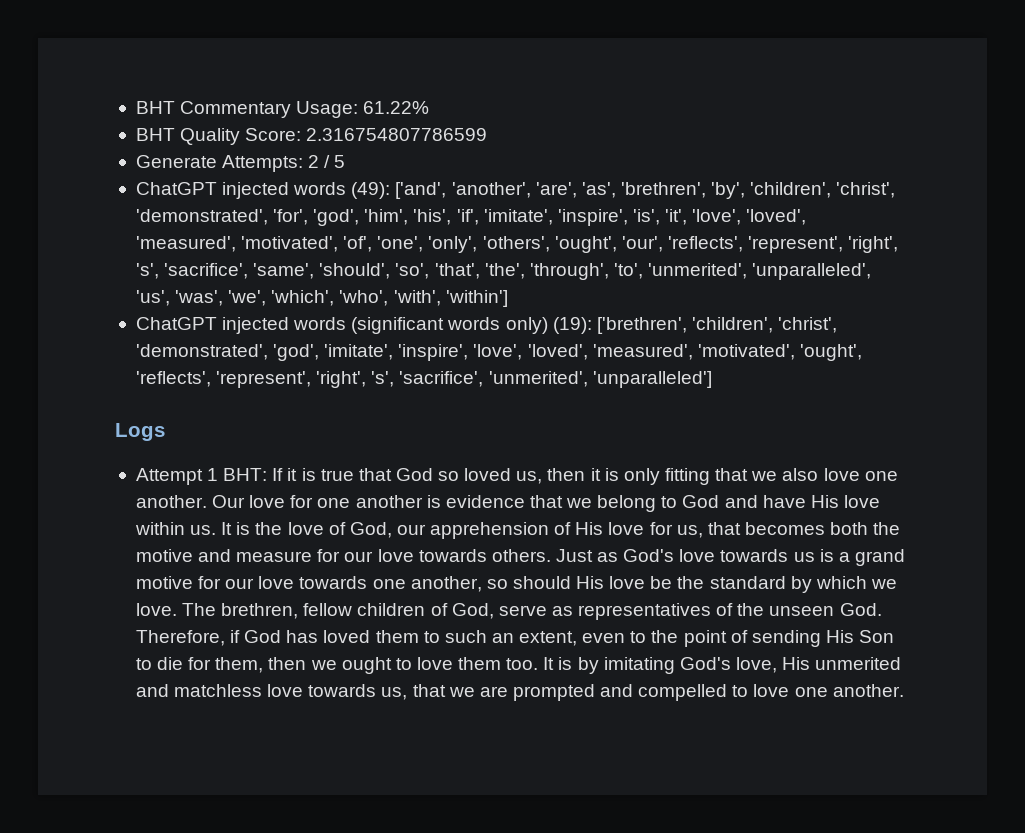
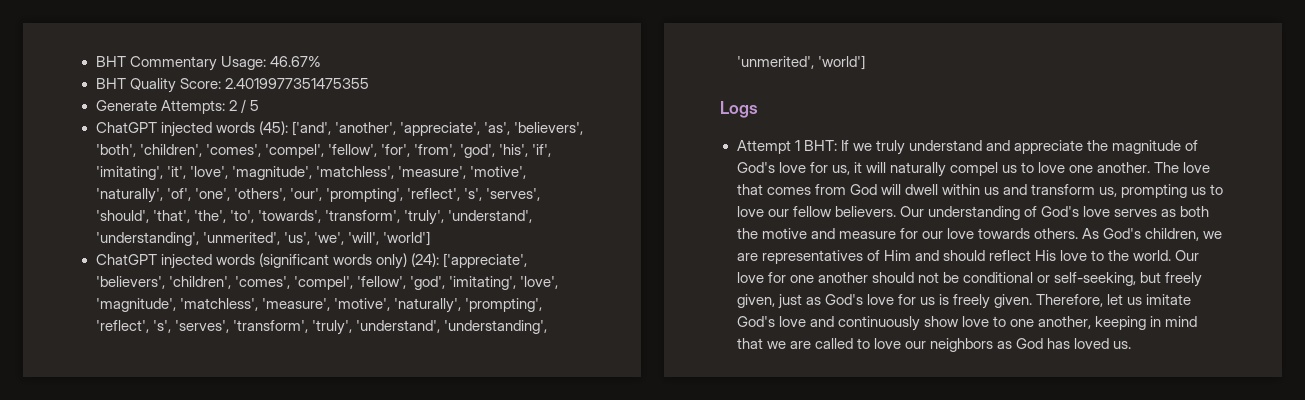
- BHT Commentary Usage: 61.22%
+ BHT Commentary Usage: 46.67%
- BHT Quality Score: 2.316754807786599
+ BHT Quality Score: 2.4019977351475355
- ChatGPT injected words (49): ['and', 'another', 'are', 'as', 'brethren', 'by', 'children', 'christ', 'demonstrated', 'for', 'god', 'him', 'his', 'if', 'imitate', 'inspire', 'is', 'it', 'love', 'loved', 'measured', 'motivated', 'of', 'one', 'only', 'others', 'ought', 'our', 'reflects', 'represent', 'right', 's', 'sacrifice', 'same', 'should', 'so', 'that', 'the', 'through', 'to', 'unmerited', 'unparalleled', 'us', 'was', 'we', 'which', 'who', 'with', 'within']
+ ChatGPT injected words (45): ['and', 'another', 'appreciate', 'as', 'believers', 'both', 'children', 'comes', 'compel', 'fellow', 'for', 'from', 'god', 'his', 'if', 'imitating', 'it', 'love', 'magnitude', 'matchless', 'measure', 'motive', 'naturally', 'of', 'one', 'others', 'our', 'prompting', 'reflect', 's', 'serves', 'should', 'that', 'the', 'to', 'towards', 'transform', 'truly', 'understand', 'understanding', 'unmerited', 'us', 'we', 'will', 'world']
- ChatGPT injected words (significant words only) (19): ['brethren', 'children', 'christ', 'demonstrated', 'god', 'imitate', 'inspire', 'love', 'loved', 'measured', 'motivated', 'ought', 'reflects', 'represent', 'right', 's', 'sacrifice', 'unmerited', 'unparalleled']
+ ChatGPT injected words (significant words only) (24): ['appreciate', 'believers', 'children', 'comes', 'compel', 'fellow', 'god', 'imitating', 'love', 'magnitude', 'matchless', 'measure', 'motive', 'naturally', 'prompting', 'reflect', 's', 'serves', 'transform', 'truly', 'understand', 'understanding', 'unmerited', 'world']
- Attempt 1 BHT: If it is true that God so loved us, then it is only fitting that we also love one another. Our love for one another is evidence that we belong to God and have His love within us. It is the love of God, our apprehension of His love for us, that becomes both the motive and measure for our love towards others.
+ Attempt 1 BHT: If we truly understand and appreciate the magnitude of God's love for us, it will naturally compel us to love one another. The love that comes from God will dwell within us and transform us, prompting us to love our fellow believers. Our understanding of God's love serves as both the motive and measure for our love towards others.
- Just as God's love towards us is a grand motive for our love towards one another, so should His love be the standard by which we love. The brethren, fellow children of God, serve as representatives of the unseen God. Therefore, if God has loved them to such an extent, even to the point of sending His Son to die for them, then we ought to love them too. It is by imitating God's love, His unmerited and matchless love towards us, that we are prompted and compelled to love one another.
+ As God's children, we are representatives of Him and should reflect His love to the world. Our love for one another should not be conditional or self-seeking, but freely given, just as God's love for us is freely given. Therefore, let us imitate God's love and continuously show love to one another, keeping in mind that we are called to love our neighbors as God has loved us.

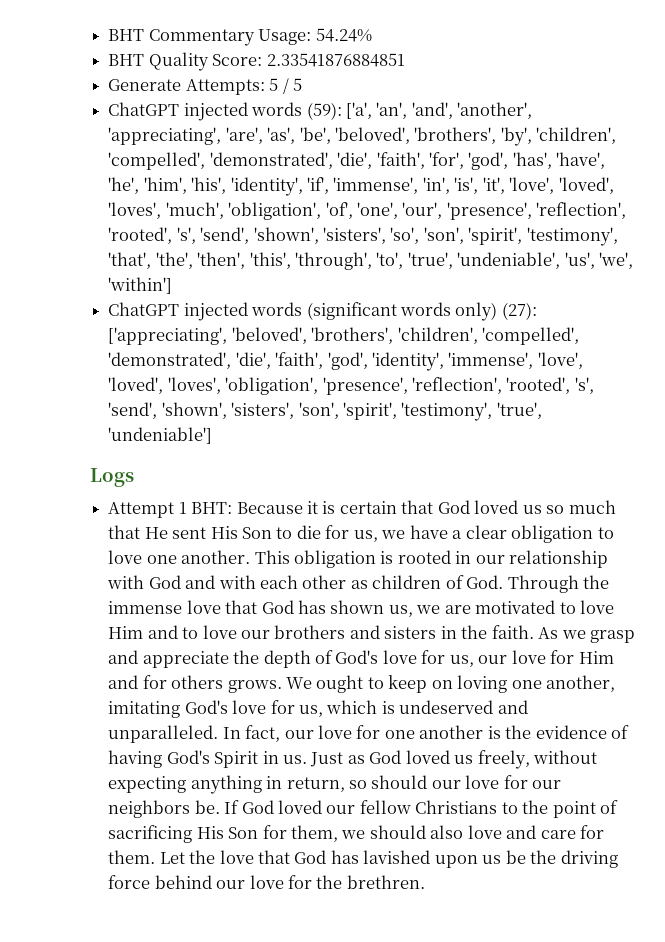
- BHT Commentary Usage: 46.67%
+ BHT Commentary Usage: 54.24%
- BHT Quality Score: 2.4019977351475355
+ BHT Quality Score: 2.33541876884851
- Generate Attempts: 2 / 5
+ Generate Attempts: 5 / 5
- ChatGPT injected words (45): ['and', 'another', 'appreciate', 'as', 'believers', 'both', 'children', 'comes', 'compel', 'fellow', 'for', 'from', 'god', 'his', 'if', 'imitating', 'it', 'love', 'magnitude', 'matchless', 'measure', 'motive', 'naturally', 'of', 'one', 'others', 'our', 'prompting', 'reflect', 's', 'serves', 'should', 'that', 'the', 'to', 'towards', 'transform', 'truly', 'understand', 'understanding', 'unmerited', 'us', 'we', 'will', 'world']
+ ChatGPT injected words (59): ['a', 'an', 'and', 'another', 'appreciating', 'are', 'as', 'be', 'beloved', 'brothers', 'by', 'children', 'compelled', 'demonstrated', 'die', 'faith', 'for', 'god', 'has', 'have', 'he', 'him', 'his', 'identity', 'if', 'immense', 'in', 'is', 'it', 'love', 'loved', 'loves', 'much', 'obligation', 'of', 'one', 'our', 'presence', 'reflection', 'rooted', 's', 'send', 'shown', 'sisters', 'so', 'son', 'spirit', 'testimony', 'that', 'the', 'then', 'this', 'through', 'to', 'true', 'undeniable', 'us', 'we', 'within']
- ChatGPT injected words (significant words only) (24): ['appreciate', 'believers', 'children', 'comes', 'compel', 'fellow', 'god', 'imitating', 'love', 'magnitude', 'matchless', 'measure', 'motive', 'naturally', 'prompting', 'reflect', 's', 'serves', 'transform', 'truly', 'understand', 'understanding', 'unmerited', 'world']
+ ChatGPT injected words (significant words only) (27): ['appreciating', 'beloved', 'brothers', 'children', 'compelled', 'demonstrated', 'die', 'faith', 'god', 'identity', 'immense', 'love', 'loved', 'loves', 'obligation', 'presence', 'reflection', 'rooted', 's', 'send', 'shown', 'sisters', 'son', 'spirit', 'testimony', 'true', 'undeniable']
  Logs
- Attempt 1 BHT: If we truly understand and appreciate the magnitude of God's love for us, it will naturally compel us to love one another. The love that comes from God will dwell within us and transform us, prompting us to love our fellow believers. Our understanding of God's love serves as both the motive and measure for our love towards others. As God's children, we are representatives of Him and should reflect His love to the world. Our love for one another should not be conditional or self-seeking, but freely given, just as God's love for us is freely given. Therefore, let us imitate God's love and continuously show love to one another, keeping in mind that we are called to love our neighbors as God has loved us.
+ Attempt 1 BHT: Because it is certain that God loved us so much that He sent His Son to die for us, we have a clear obligation to love one another. This obligation is rooted in our relationship with God and with each other as children of God. Through the immense love that God has shown us, we are motivated to love Him and to love our brothers and sisters in the faith. As we grasp and appreciate the depth of God's love for us, our love for Him and for others grows. We ought to keep on loving one another, imitating God's love for us, which is undeserved and unparalleled. In fact, our love for one another is the evidence of having God's Spirit in us. Just as God loved us freely, without expecting anything in return, so should our love for our neighbors be. If God loved our fellow Christians to the point of sacrificing His Son for them, we should also love and care for them. Let the love that God has lavished upon us be the driving force behind our love for the brethren.

